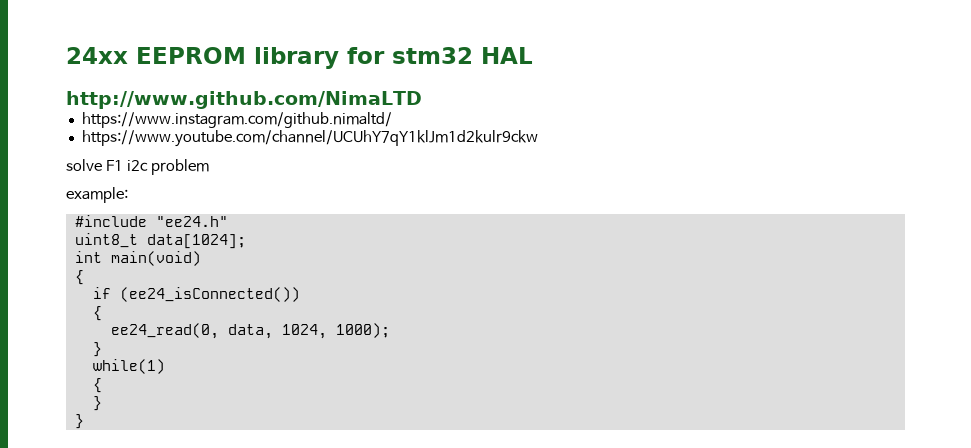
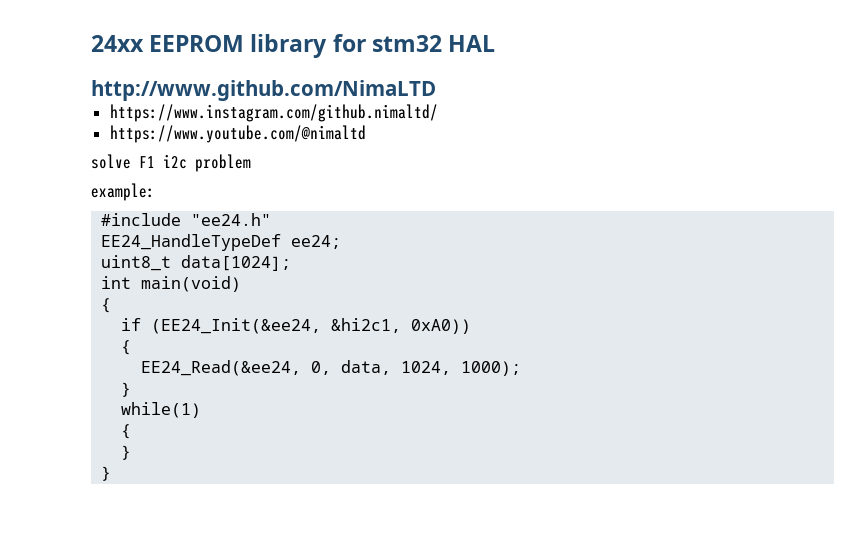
- https://www.youtube.com/channel/UCUhY7qY1klJm1d2kulr9ckw
+ https://www.youtube.com/@nimaltd
+ EE24_HandleTypeDef ee24;
- if (ee24_isConnected())
+ if (EE24_Init(&ee24, &hi2c1, 0xA0))
  {
- ee24_read(0, data, 1024, 1000);
+ EE24_Read(&ee24, 0, data, 1024, 1000);

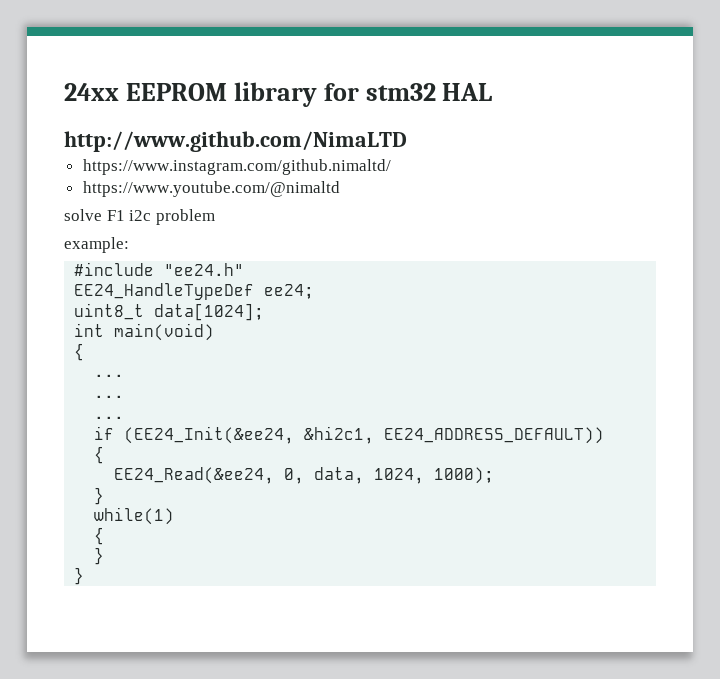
  int main(void)
  {
+ ...
+ ...
+ ...
- if (EE24_Init(&ee24, &hi2c1, 0xA0))
+ if (EE24_Init(&ee24, &hi2c1, EE24_ADDRESS_DEFAULT))

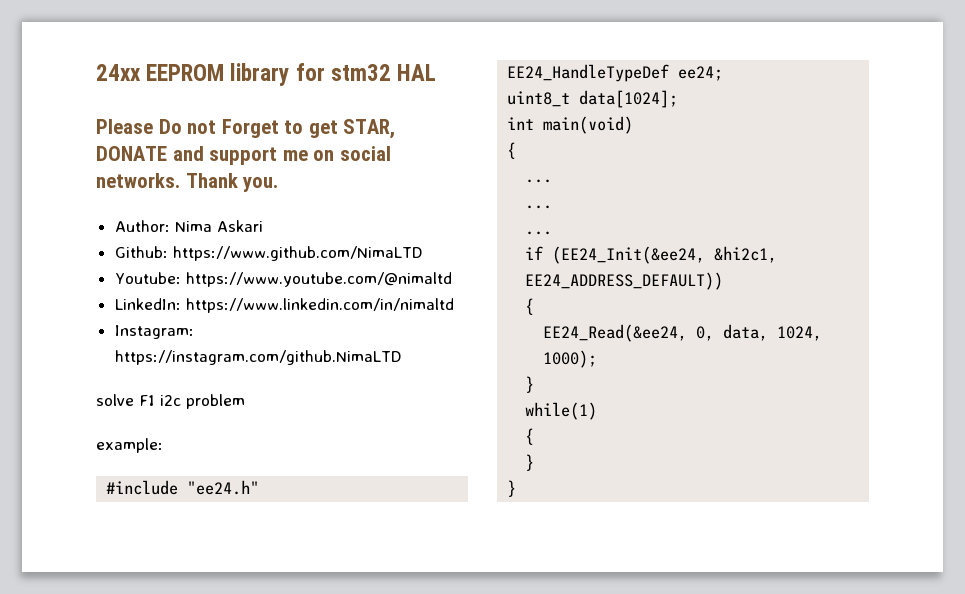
- http://www.github.com/NimaLTD
- https://www.instagram.com/github.nimaltd/
- https://www.youtube.com/@nimaltd
+ Please Do not Forget to get STAR, DONATE and support me on social networks. Thank you.
+ Author: Nima Askari
+ Github: https://www.github.com/NimaLTD
+ Youtube: https://www.youtube.com/@nimaltd
+ LinkedIn: https://www.linkedin.com/in/nimaltd
+ Instagram: https://instagram.com/github.NimaLTD

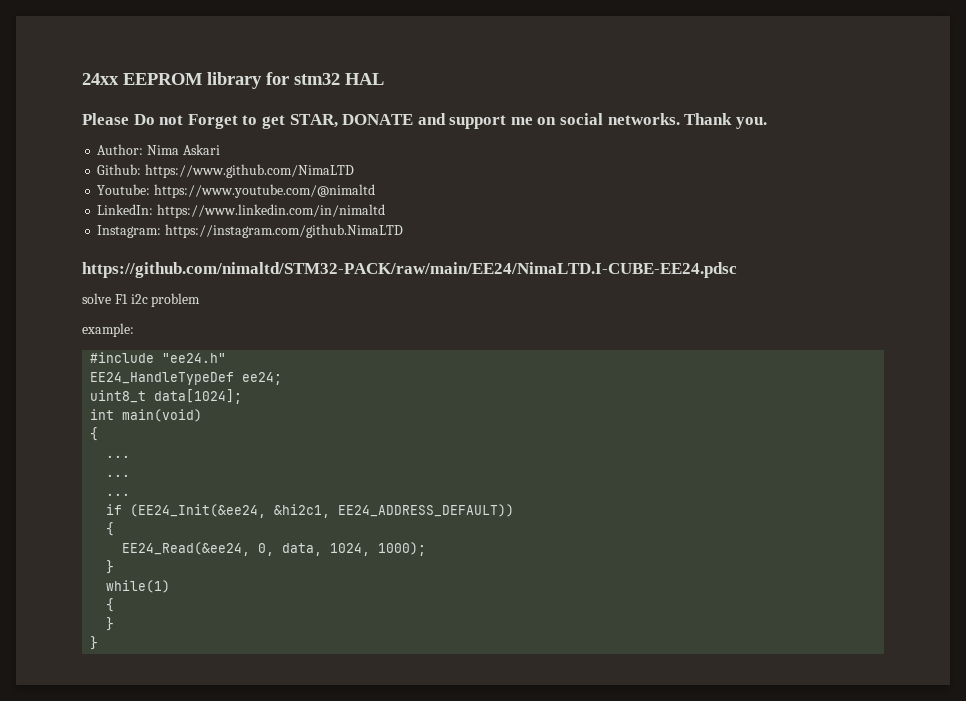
+ https://github.com/nimaltd/STM32-PACK/raw/main/EE24/NimaLTD.I-CUBE-EE24.pdsc

